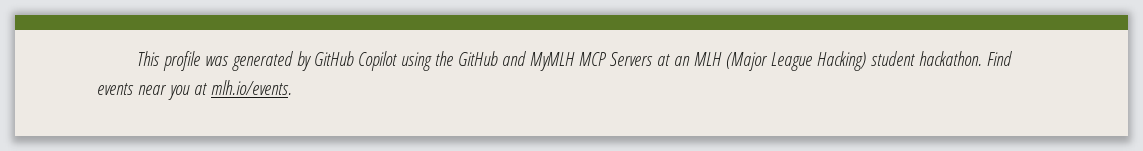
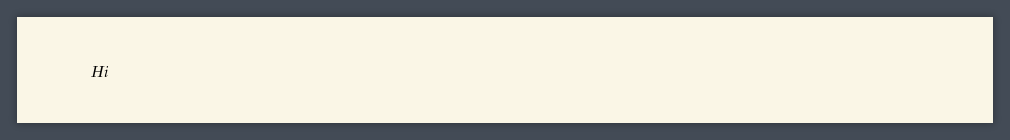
- This profile was generated by GitHub Copilot using the GitHub and MyMLH MCP Servers at an MLH (Major League Hacking) student hackathon. Find events near you at mlh.io/events.
+ Hi

